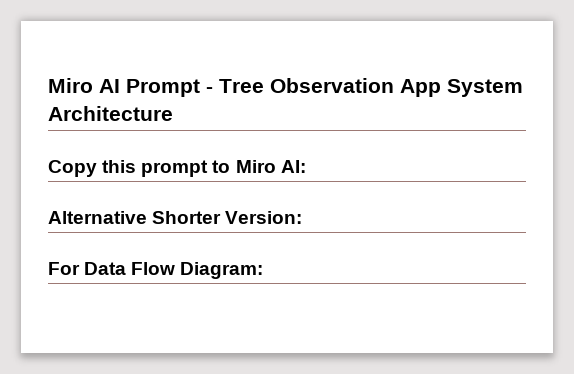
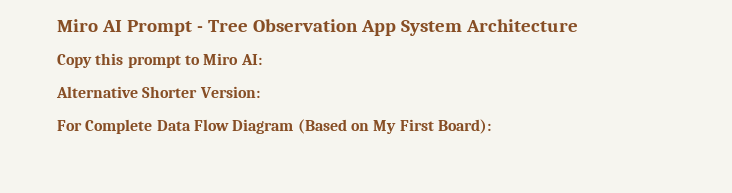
- For Data Flow Diagram:
+ For Complete Data Flow Diagram (Based on My First Board):

